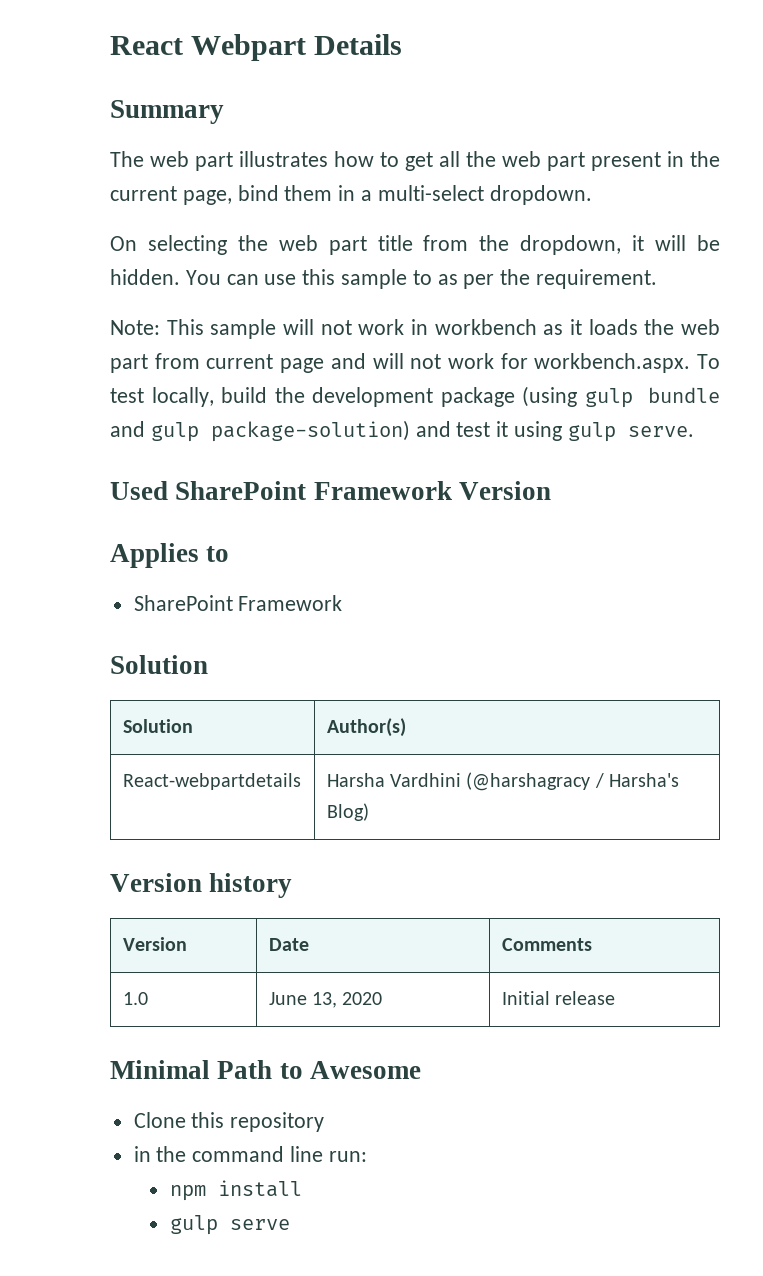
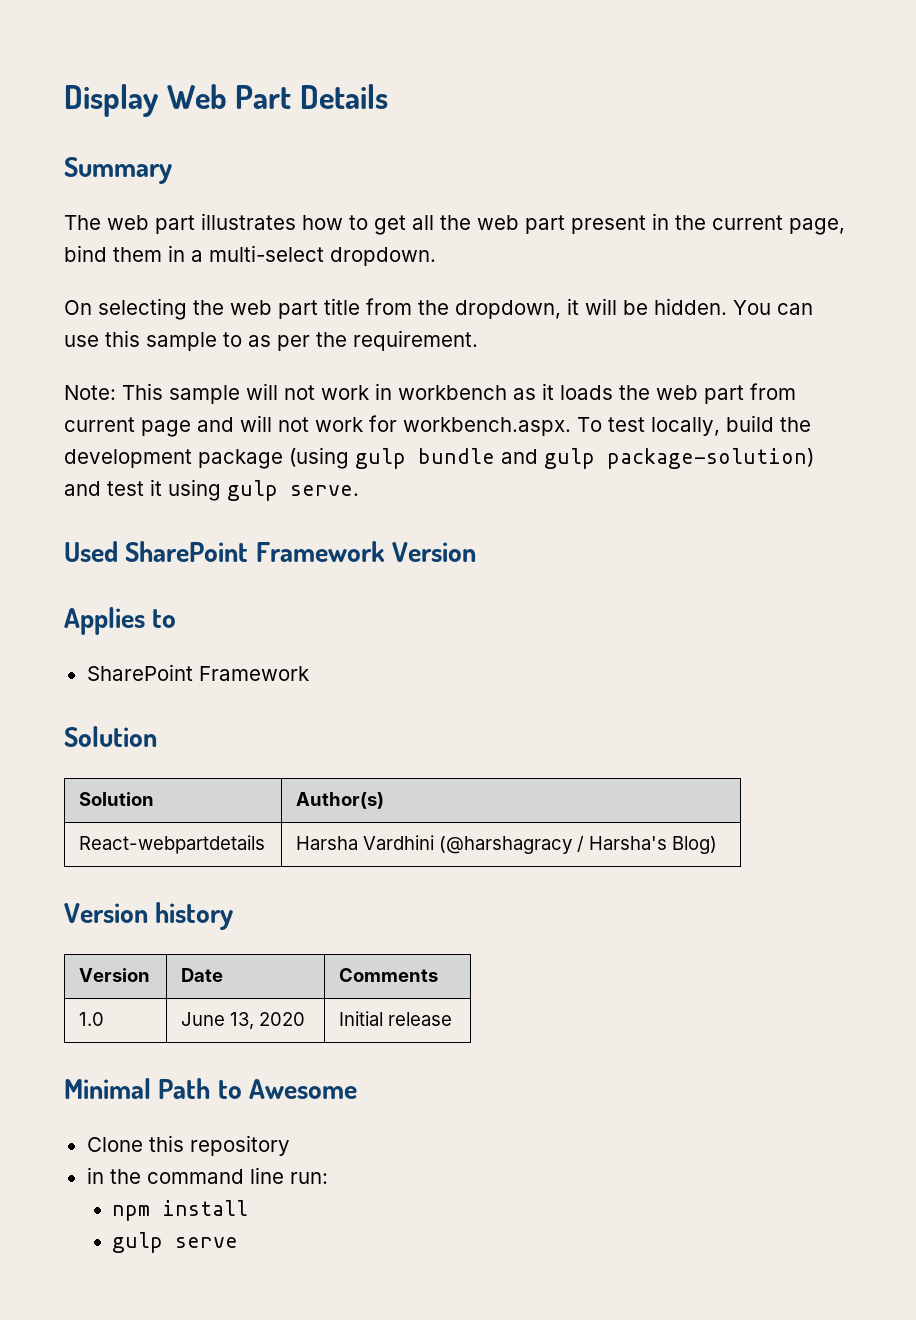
- React Webpart Details
+ Display Web Part Details

